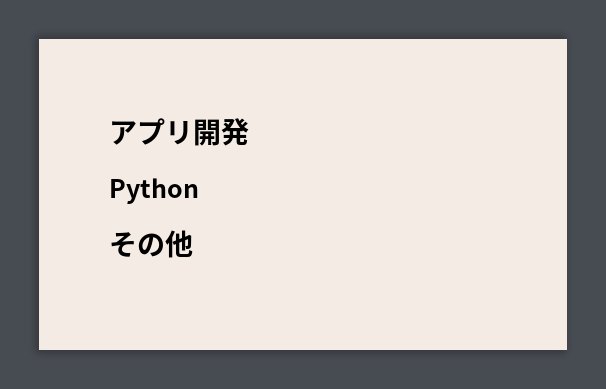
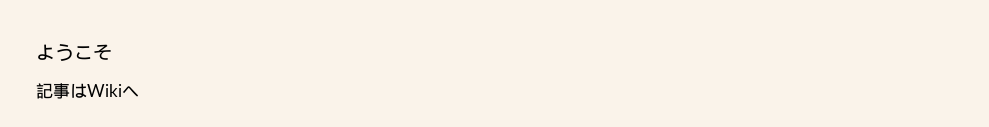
- アプリ開発
- Python
- その他
+ ようこそ
+ 記事はWikiへ

